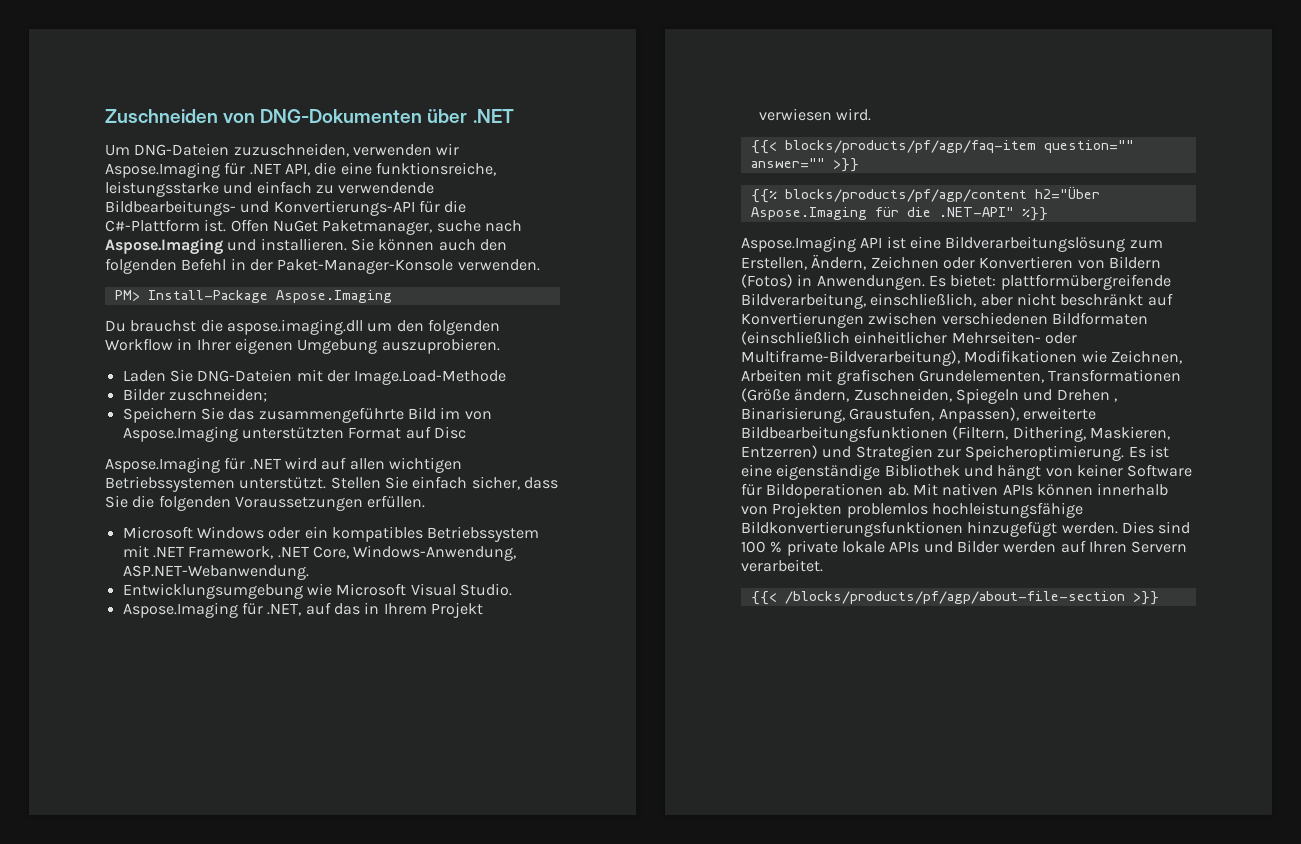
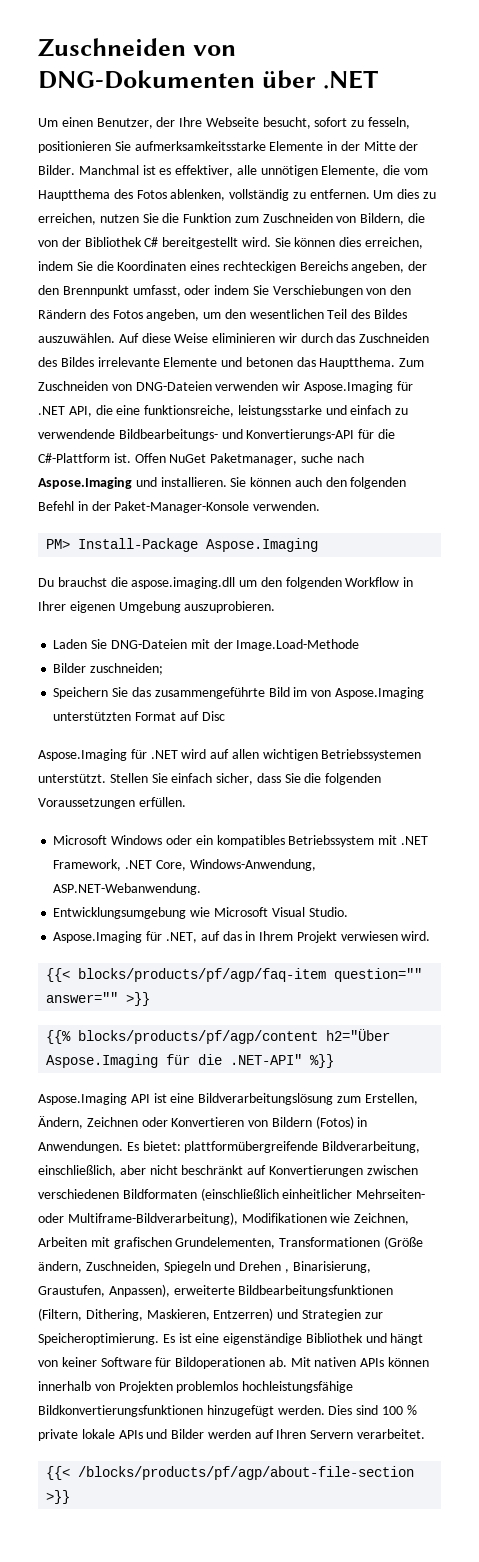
- Um DNG-Dateien zuzuschneiden, verwenden wir Aspose.Imaging für .NET API, die eine funktionsreiche, leistungsstarke und einfach zu verwendende Bildbearbeitungs- und Konvertierungs-API für die C#-Plattform ist.
+ Um einen Benutzer, der Ihre Webseite besucht, sofort zu fesseln, positionieren Sie aufmerksamkeitsstarke Elemente in der Mitte der Bilder. Manchmal ist es effektiver, alle unnötigen Elemente, die vom Hauptthema des Fotos ablenken, vollständig zu entfernen. Um dies zu erreichen, nutzen Sie die Funktion zum Zuschneiden von Bildern, die von der Bibliothek C# bereitgestellt wird. Sie können dies erreichen, indem Sie die Koordinaten eines rechteckigen Bereichs angeben, der den Brennpunkt umfasst, oder indem Sie Verschiebungen von den Rändern des Fotos angeben, um den wesentlichen Teil des Bildes auszuwählen. Auf diese Weise eliminieren wir durch das Zuschneiden des Bildes irrelevante Elemente und betonen das Hauptthema. Zum Zuschneiden von DNG-Dateien verwenden wir Aspose.Imaging für .NET API, die eine funktionsreiche, leistungsstarke und einfach zu verwendende Bildbearbeitungs- und Konvertierungs-API für die C#-Plattform ist.

